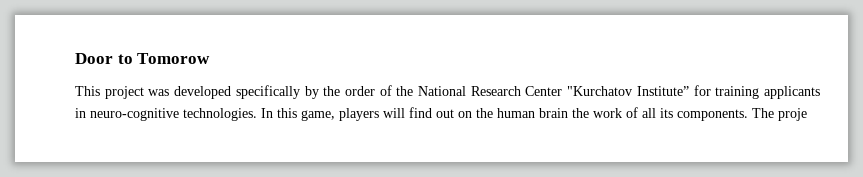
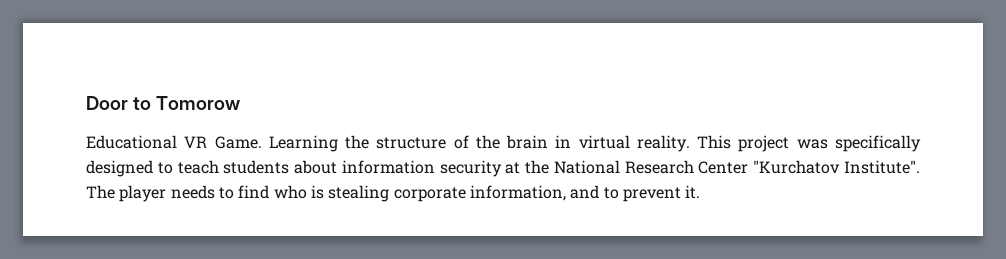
- This project was developed specifically by the order of the National Research Center "Kurchatov Institute” for training applicants in neuro-cognitive technologies. In this game, players will find out on the human brain the work of all its components. The proje
+ Educational VR Game. Learning the structure of the brain in virtual reality. This project was specifically designed to teach students about information security at the National Research Center "Kurchatov Institute". The player needs to find who is stealing corporate information, and to prevent it.

